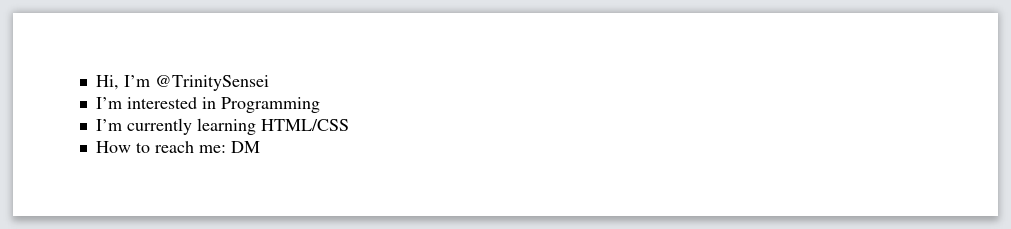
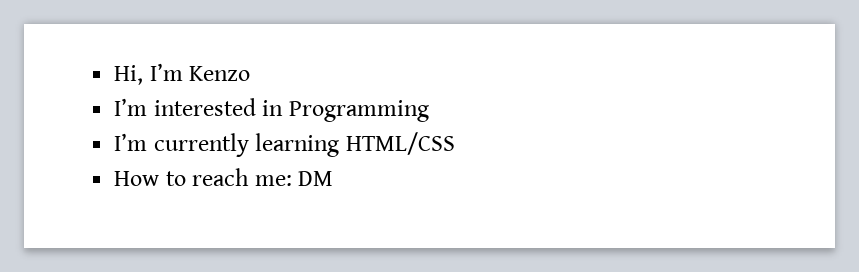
- Hi, I’m @TrinitySensei
+ Hi, I’m Kenzo

